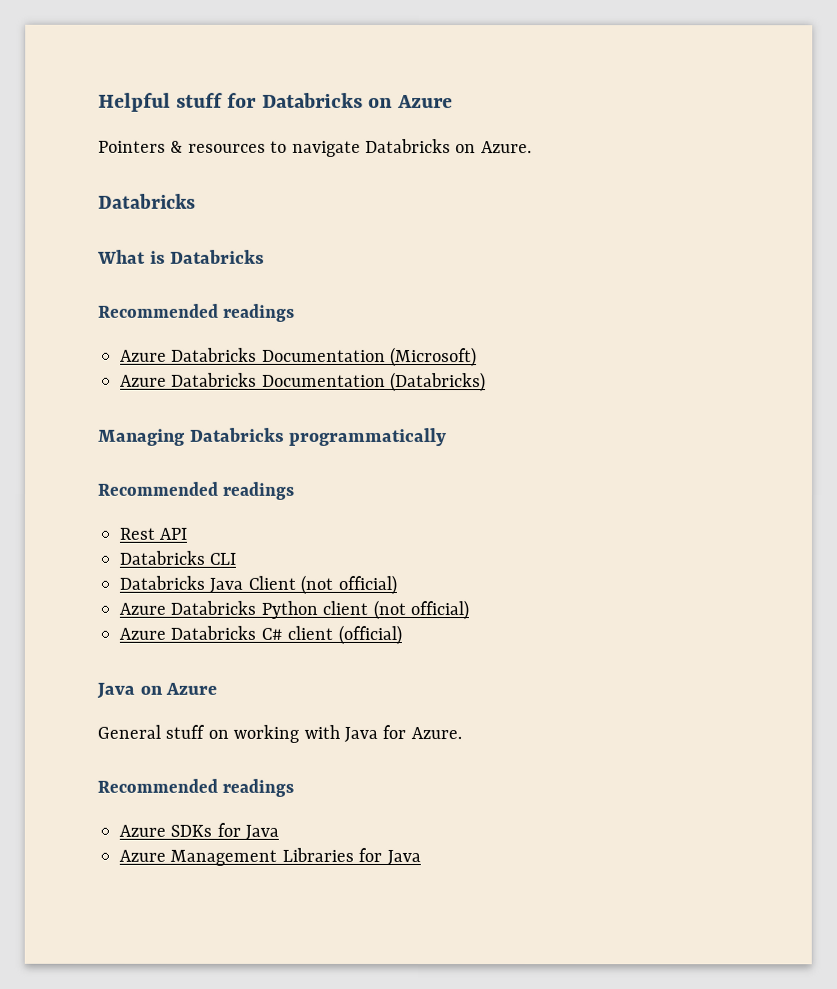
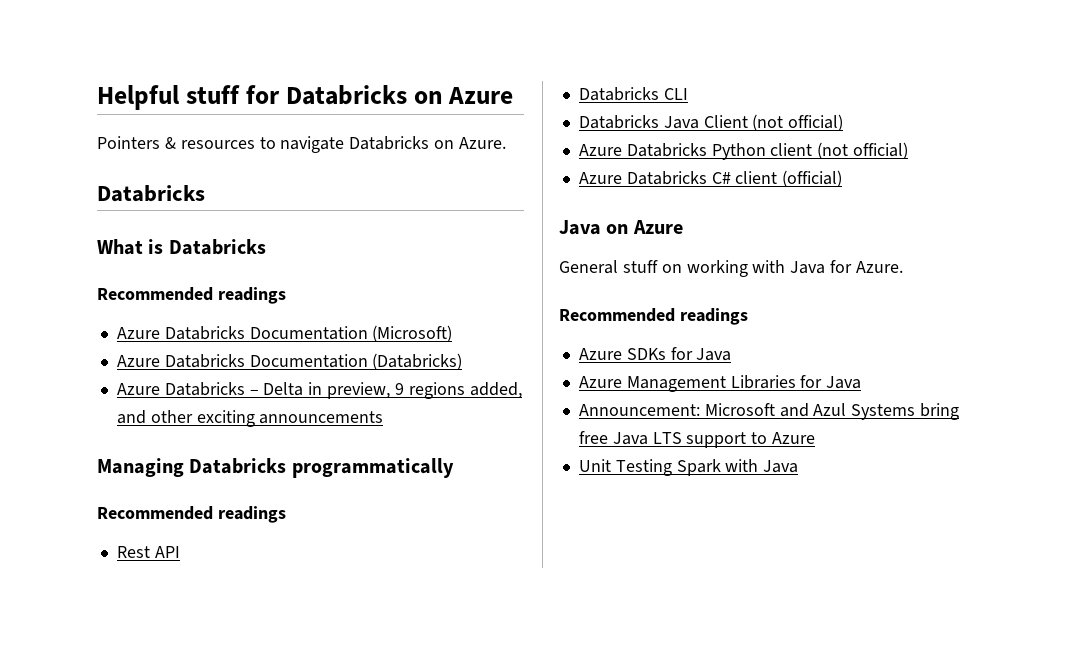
+ Azure Databricks – Delta in preview, 9 regions added, and other exciting announcements
+ Announcement: Microsoft and Azul Systems bring free Java LTS support to Azure
+ Unit Testing Spark with Java

